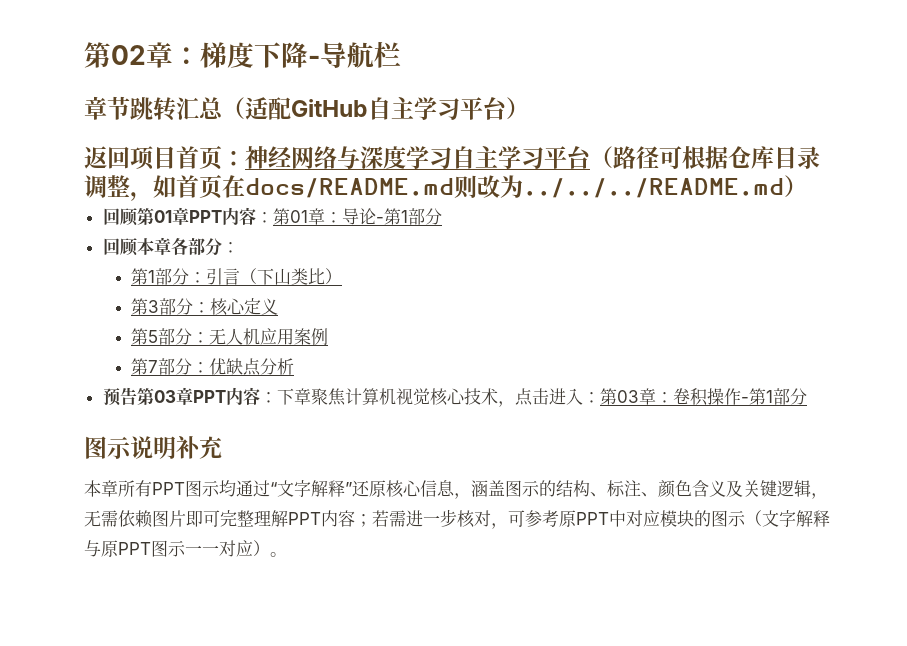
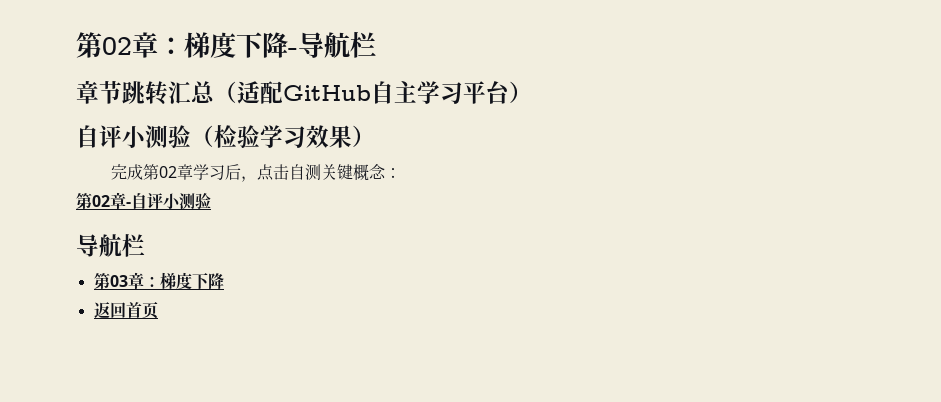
- 返回项目首页：神经网络与深度学习自主学习平台（路径可根据仓库目录调整，如首页在docs/README.md则改为../../../README.md）
- 回顾第01章PPT内容：第01章：导论-第1部分
- 回顾本章各部分：
- 第1部分：引言（下山类比）
- 第3部分：核心定义
- 第5部分：无人机应用案例
- 第7部分：优缺点分析
- 预告第03章PPT内容：下章聚焦计算机视觉核心技术，点击进入：第03章：卷积操作-第1部分
- 图示说明补充
- 本章所有PPT图示均通过“文字解释”还原核心信息，涵盖图示的结构、标注、颜色含义及关键逻辑，无需依赖图片即可完整理解PPT内容；若需进一步核对，可参考原PPT中对应模块的图示（文字解释与原PPT图示一一对应）。
+ 自评小测验（检验学习效果）
+ 完成第02章学习后，点击自测关键概念：
+ 第02章-自评小测验
+ 导航栏
+ 第03章：梯度下降
+ 返回首页

